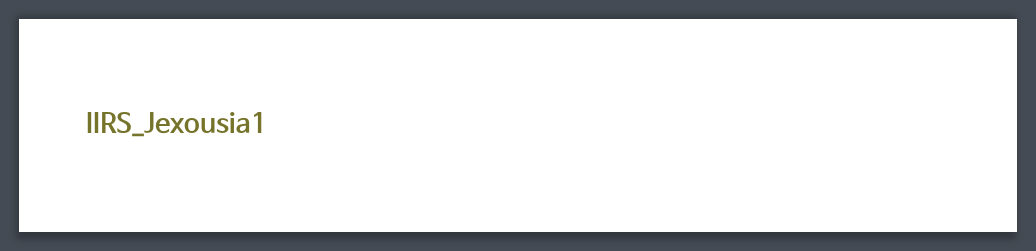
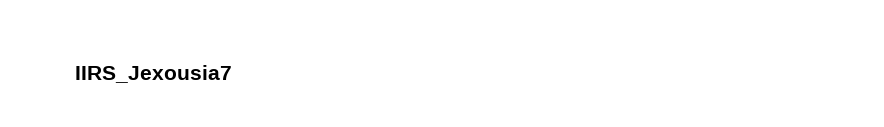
- IIRS_Jexousia1
+ IIRS_Jexousia7

